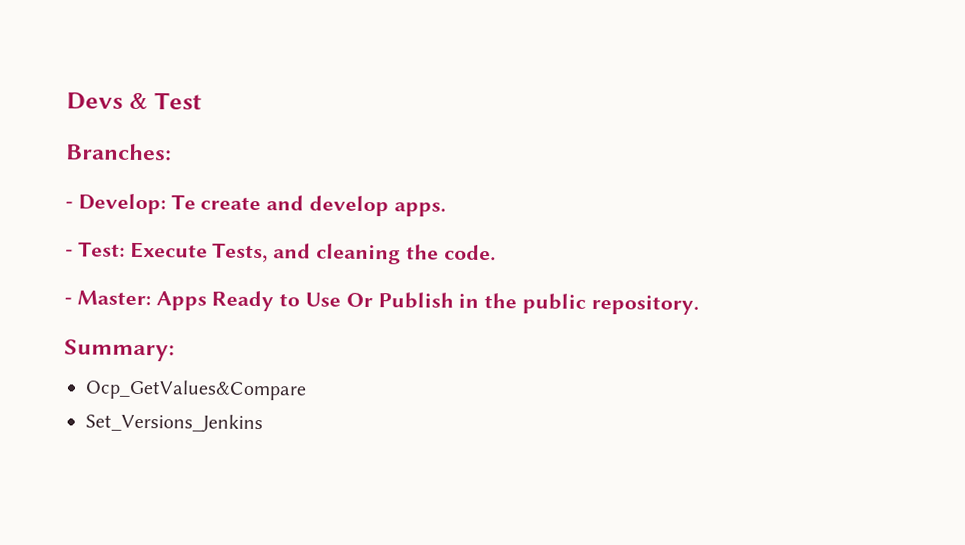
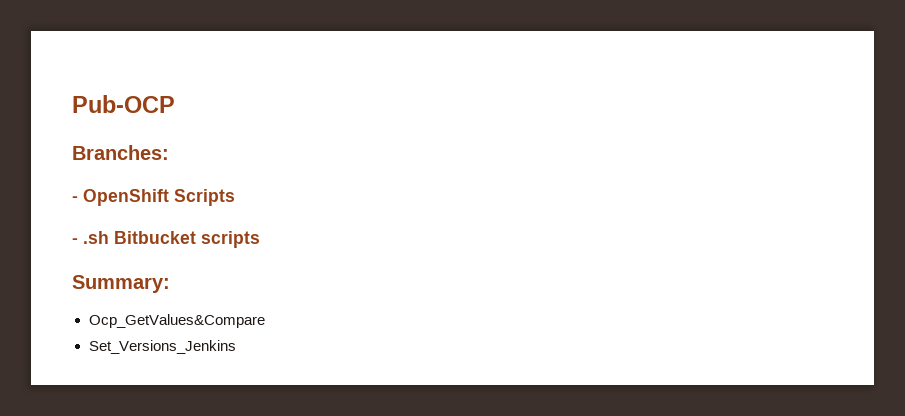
- Devs & Test
+ Pub-OCP
- - Develop: Te create and develop apps.
- - Test: Execute Tests, and cleaning the code.
- - Master: Apps Ready to Use Or Publish in the public repository.
+ - OpenShift Scripts
+ - .sh Bitbucket scripts

